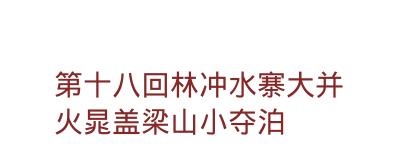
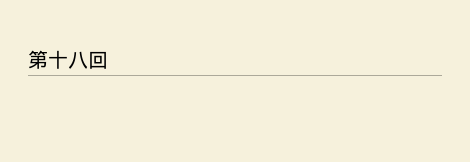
- 第十八回林冲水寨大并火晁盖梁山小夺泊
+ 第十八回

